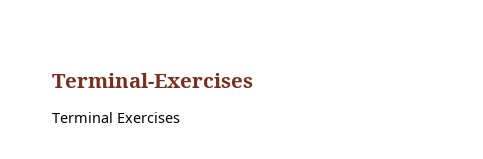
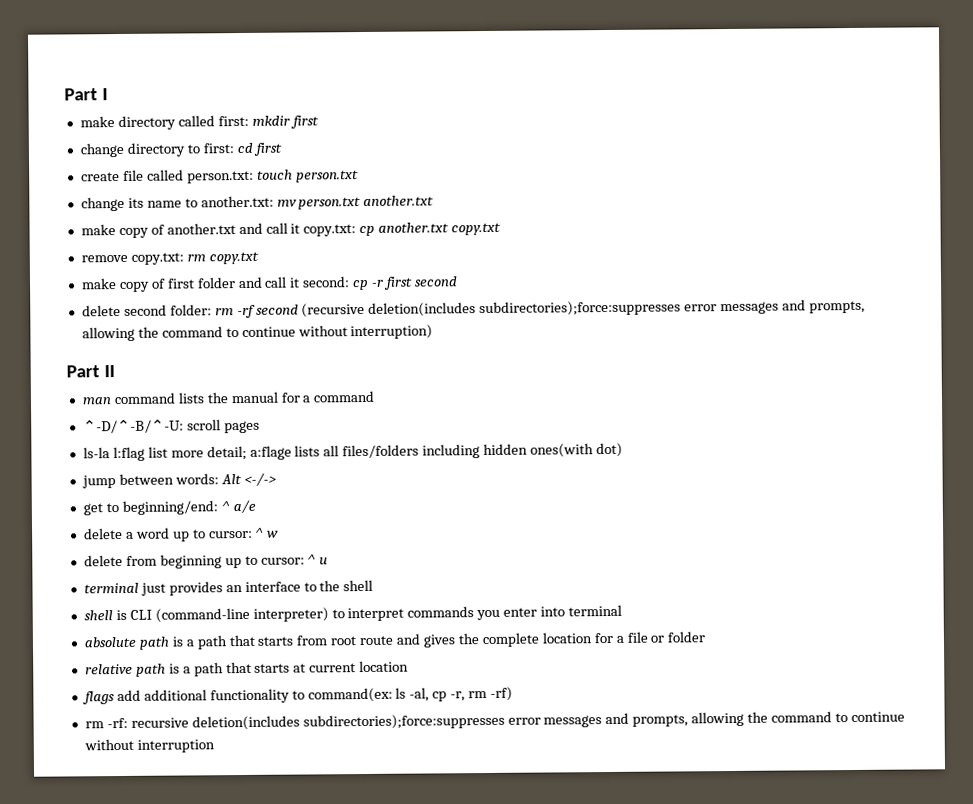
- Terminal-Exercises
- Terminal Exercises
+ Part I
+ make directory called first: mkdir first
+ change directory to first: cd first
+ create file called person.txt: touch person.txt
+ change its name to another.txt: mv person.txt another.txt
+ make copy of another.txt and call it copy.txt: cp another.txt copy.txt
+ remove copy.txt: rm copy.txt
+ make copy of first folder and call it second: cp -r first second
+ delete second folder: rm -rf second (recursive deletion(includes subdirectories);force:suppresses error messages and prompts, allowing the command to continue without interruption)
+ Part II
+ man command lists the manual for a command
+ ⌃-D/⌃-B/⌃-U: scroll pages
+ ls-la l:flag list more detail; a:flage lists all files/folders including hidden ones(with dot)
+ jump between words: Alt <-/->
+ get to beginning/end: ^ a/e
+ delete a word up to cursor: ^ w
+ delete from beginning up to cursor: ^ u
+ terminal just provides an interface to the shell
+ shell is CLI (command-line interpreter) to interpret commands you enter into terminal
+ absolute path is a path that starts from root route and gives the complete location for a file or folder
+ relative path is a path that starts at current location
+ flags add additional functionality to command(ex: ls -al, cp -r, rm -rf)
+ rm -rf: recursive deletion(includes subdirectories);force:suppresses error messages and prompts, allowing the command to continue without interruption

